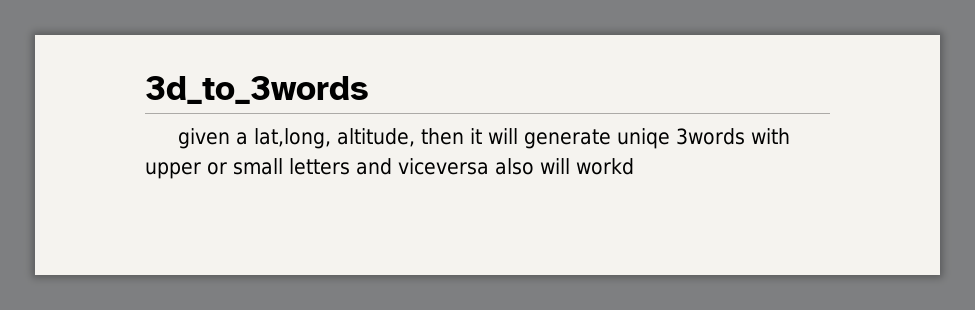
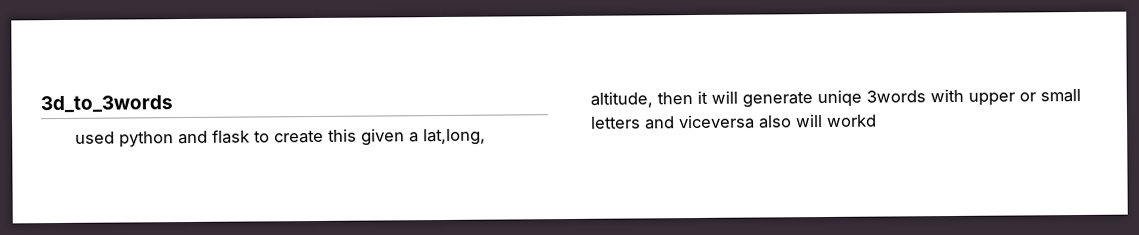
- given a lat,long, altitude, then it will generate uniqe 3words with upper or small letters and viceversa also will workd
+ used python and flask to create this given a lat,long, altitude, then it will generate uniqe 3words with upper or small letters and viceversa also will workd

